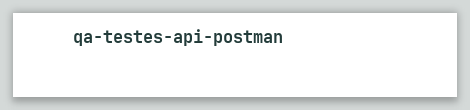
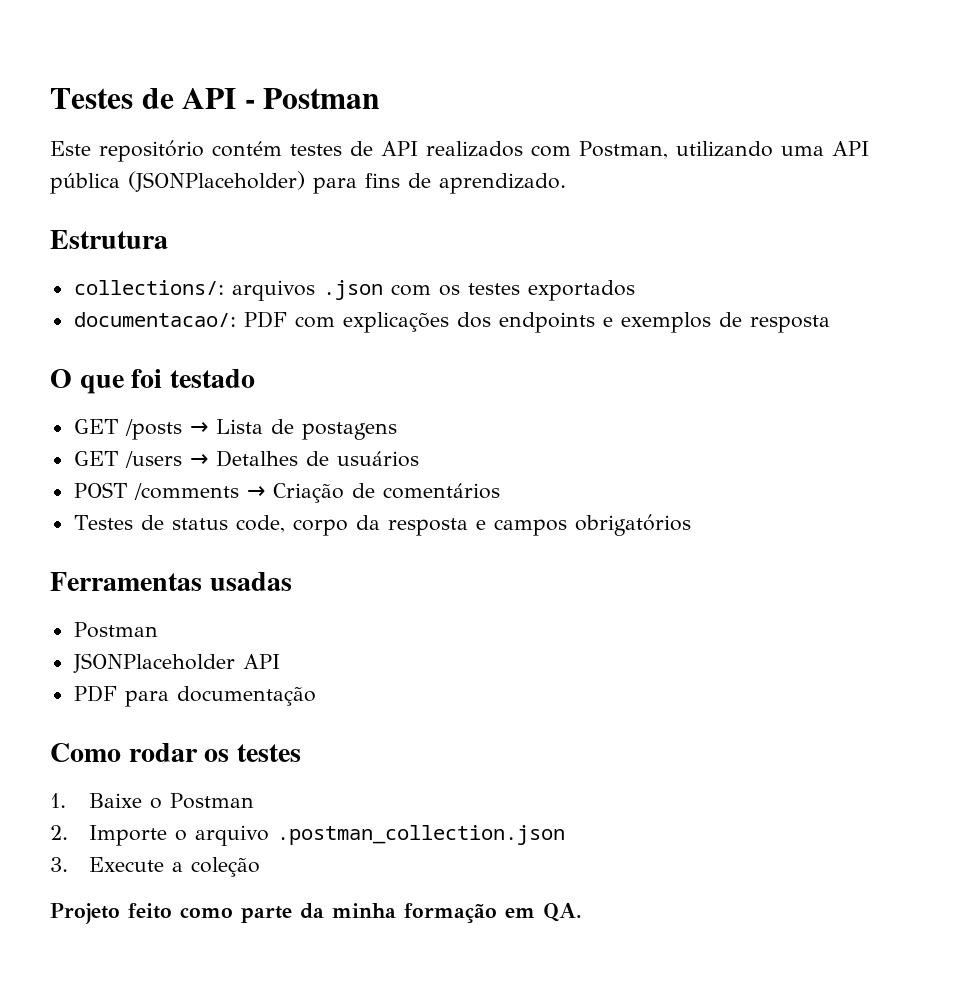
- qa-testes-api-postman
+ Testes de API - Postman
+ Este repositório contém testes de API realizados com Postman, utilizando uma API pública (JSONPlaceholder) para fins de aprendizado.
+ Estrutura
+ collections/: arquivos .json com os testes exportados
+ documentacao/: PDF com explicações dos endpoints e exemplos de resposta
+ O que foi testado
+ GET /posts → Lista de postagens
+ GET /users → Detalhes de usuários
+ POST /comments → Criação de comentários
+ Testes de status code, corpo da resposta e campos obrigatórios
+ Ferramentas usadas
+ Postman
+ JSONPlaceholder API
+ PDF para documentação
+ Como rodar os testes
+ 1. Baixe o Postman
+ 2. Importe o arquivo .postman_collection.json
+ 3. Execute a coleção
+ Projeto feito como parte da minha formação em QA.

